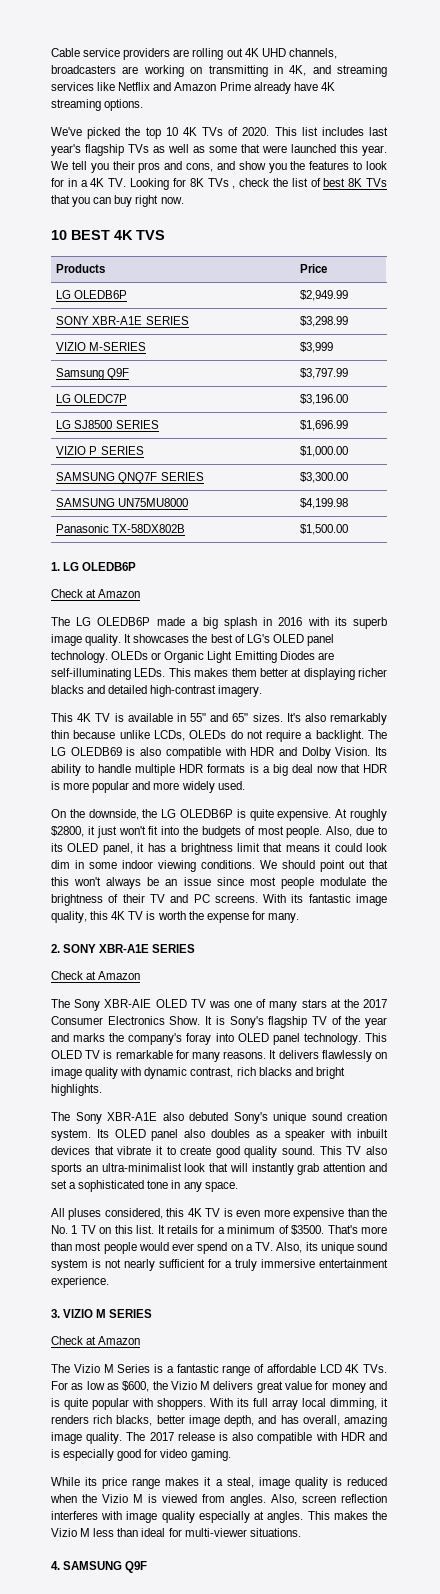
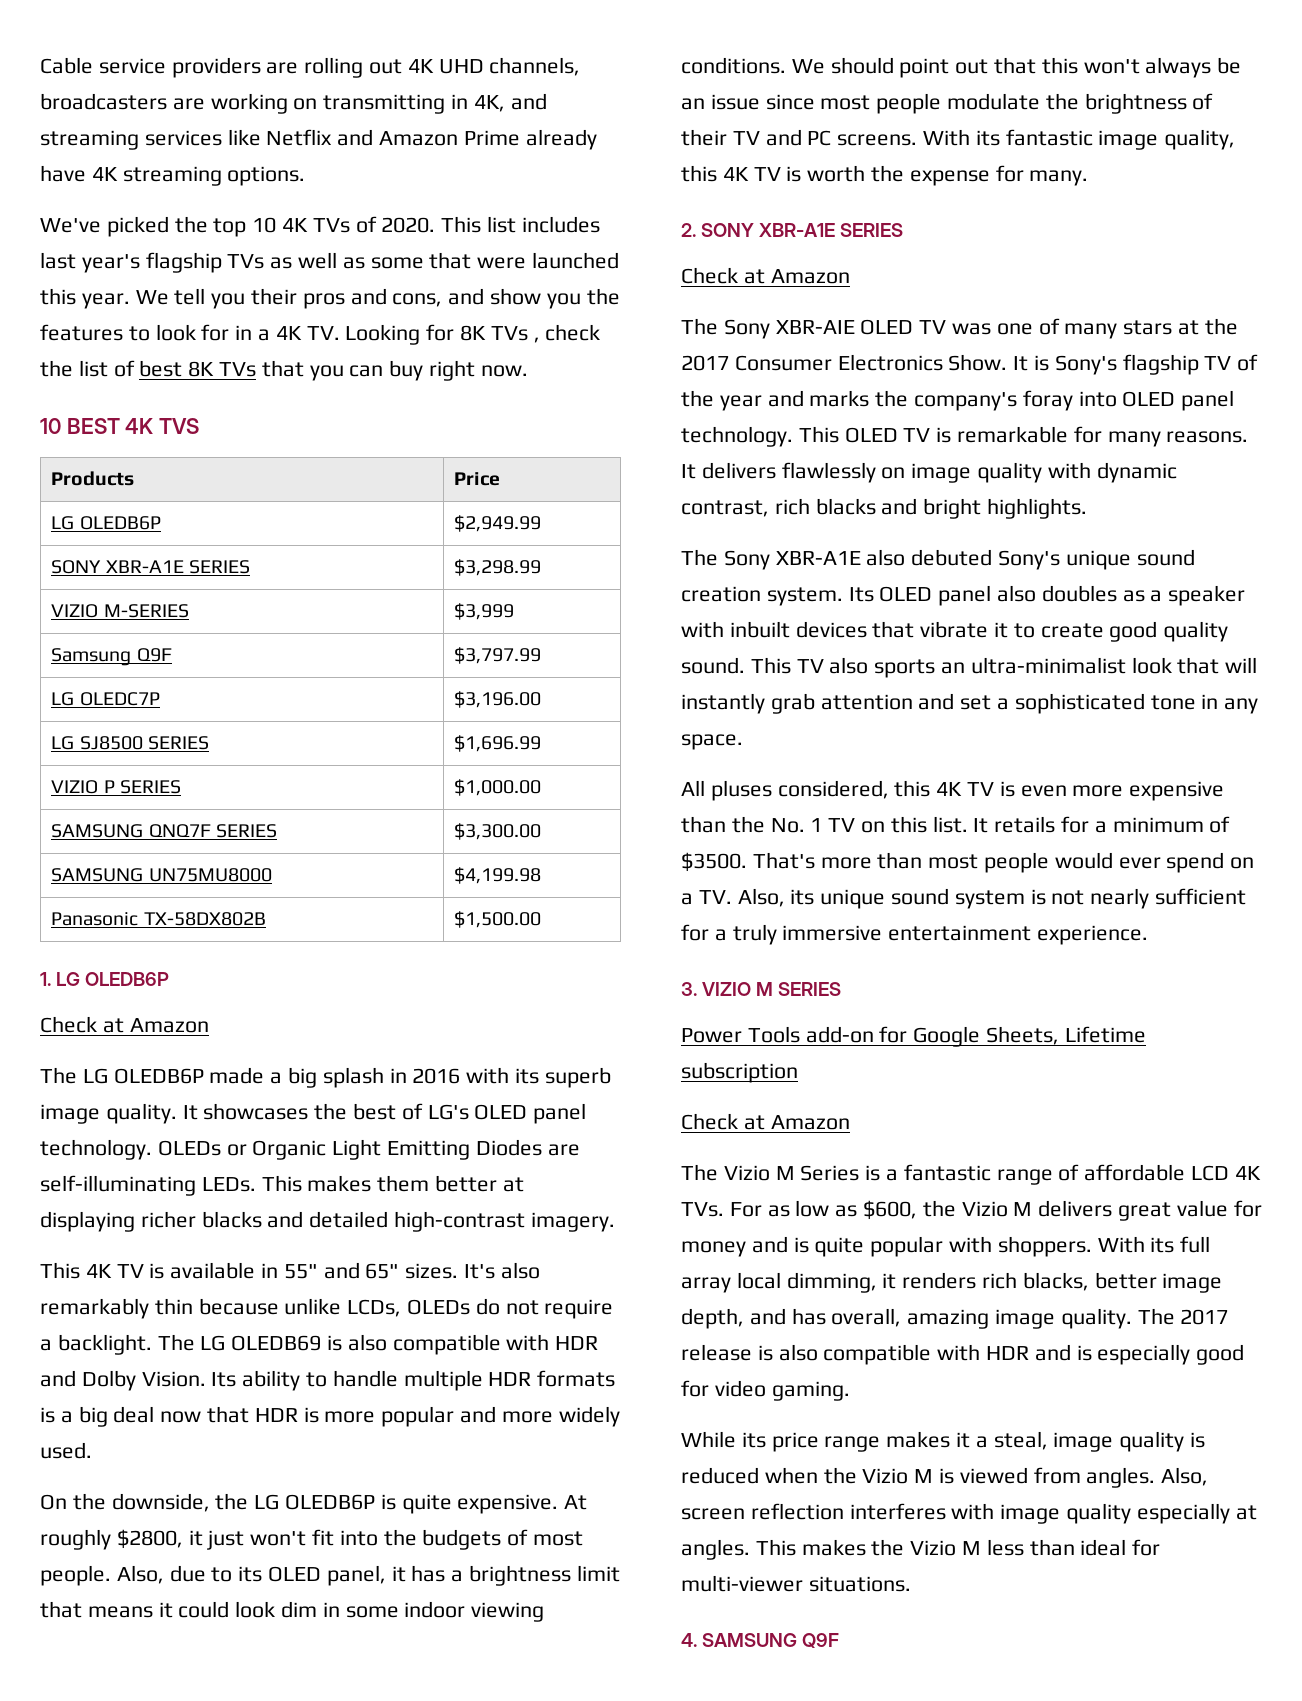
+ Power Tools add-on for Google Sheets, Lifetime subscription

